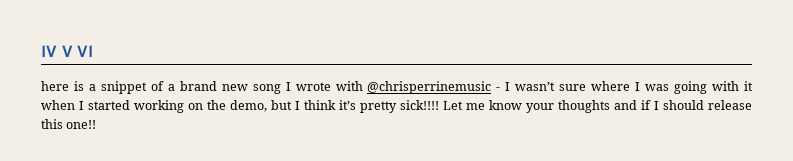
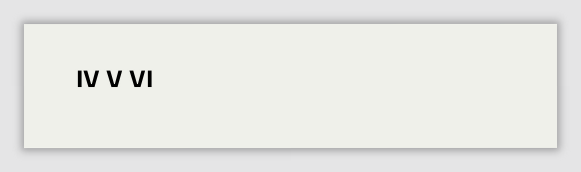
- here is a snippet of a brand new song I wrote with @chrisperrinemusic - I wasn’t sure where I was going with it when I started working on the demo, but I think it’s pretty sick!!!! Let me know your thoughts and if I should release this one!!

